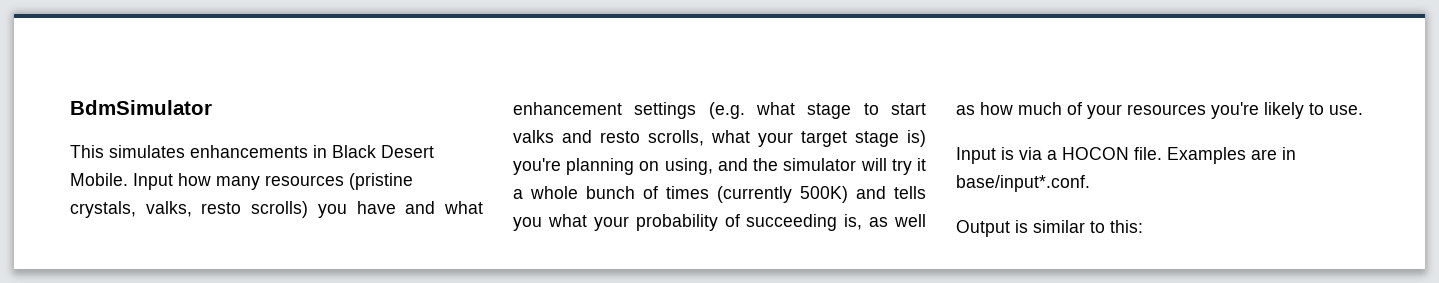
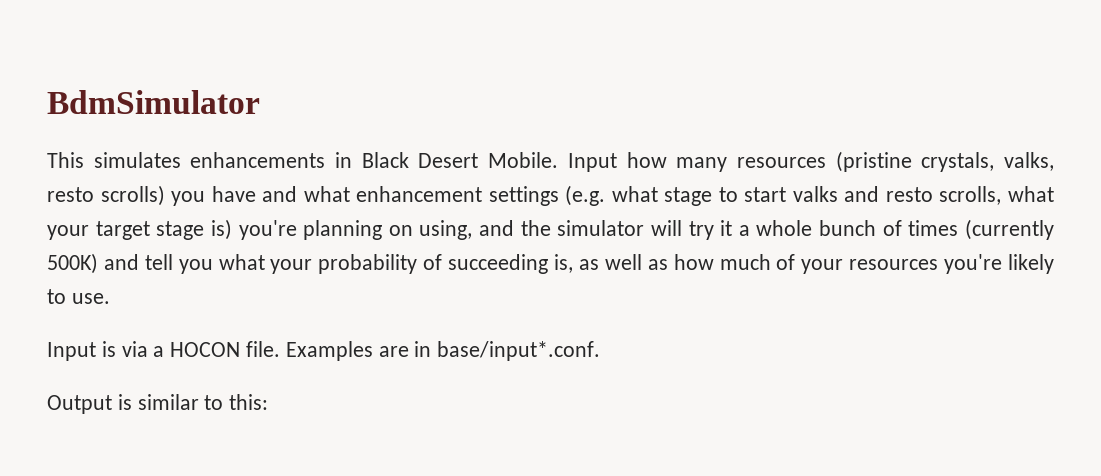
- Input how many resources (pristine crystals, valks, resto scrolls) you have and what enhancement settings (e.g. what stage to start valks and resto scrolls, what your target stage is) you're planning on using, and the simulator will try it a whole bunch of times (currently 500K) and tells you what your probability of succeeding is, as well as how much of your resources you're likely to use.
+ Input how many resources (pristine crystals, valks, resto scrolls) you have and what enhancement settings (e.g. what stage to start valks and resto scrolls, what your target stage is) you're planning on using, and the simulator will try it a whole bunch of times (currently 500K) and tell you what your probability of succeeding is, as well as how much of your resources you're likely to use.

